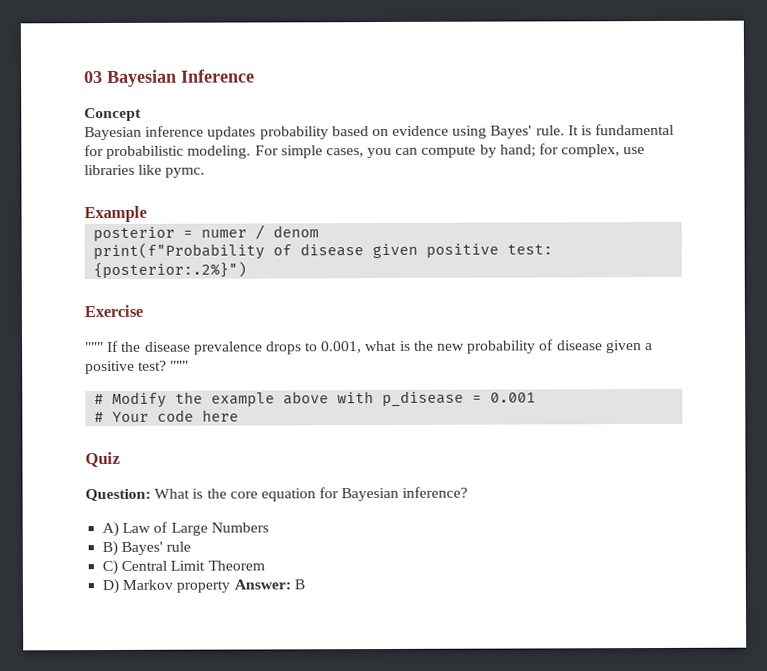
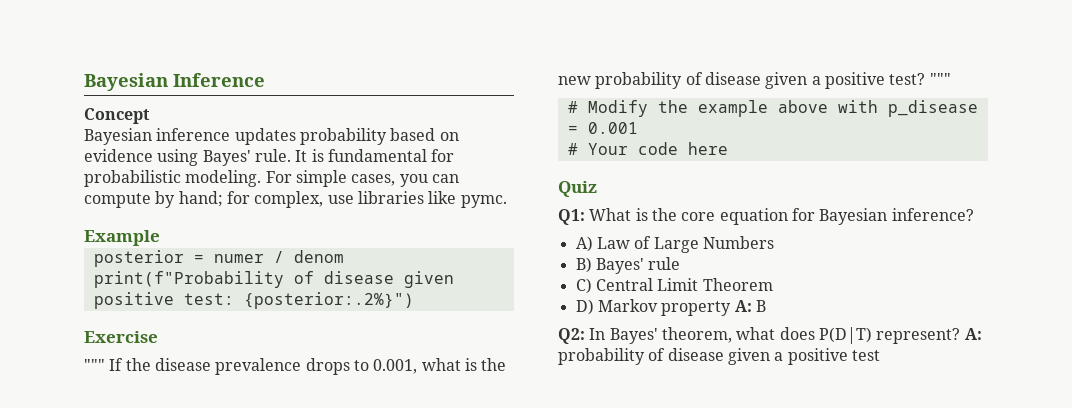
- 03 Bayesian Inference
+ Bayesian Inference
- Question: What is the core equation for Bayesian inference?
+ Q1: What is the core equation for Bayesian inference?
- D) Markov property Answer: B
+ D) Markov property A: B
+ Q2: In Bayes' theorem, what does P(D|T) represent? A: probability of disease given a positive test

